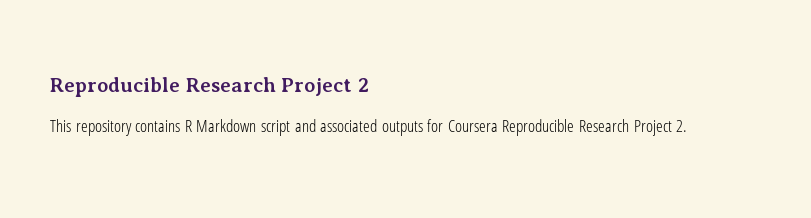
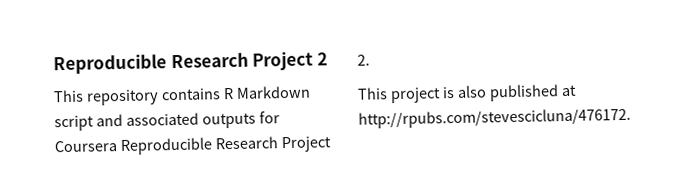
+ This project is also published at http://rpubs.com/stevescicluna/476172.

